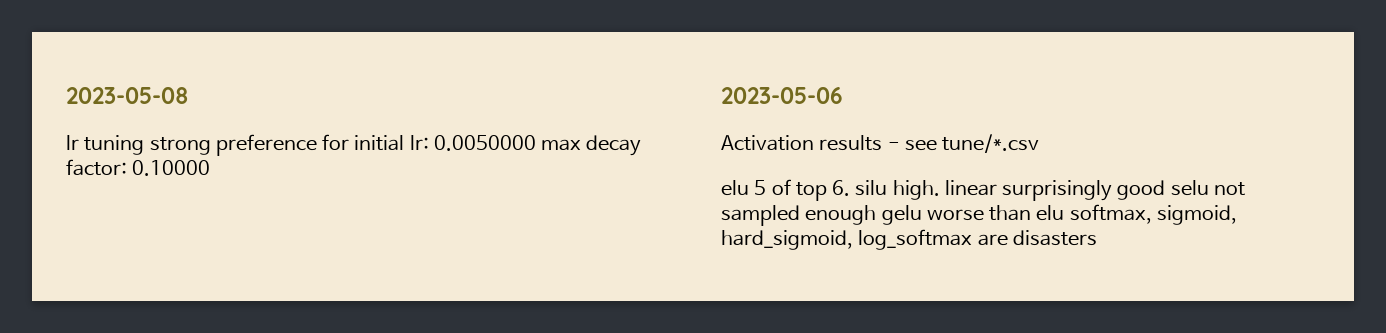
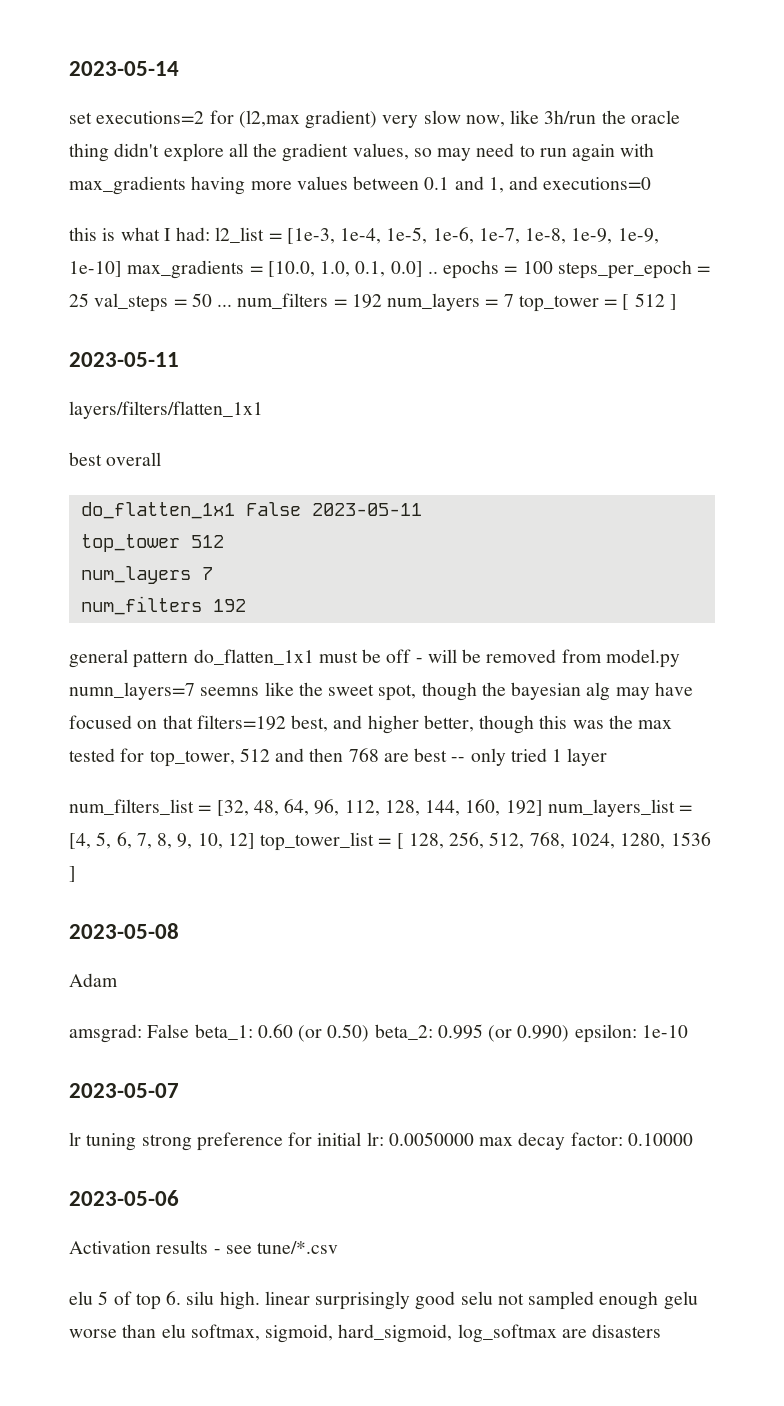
+ 2023-05-14
+ set executions=2 for (l2,max gradient) very slow now, like 3h/run the oracle thing didn't explore all the gradient values, so may need to run again with max_gradients having more values between 0.1 and 1, and executions=0
+ this is what I had: l2_list = [1e-3, 1e-4, 1e-5, 1e-6, 1e-7, 1e-8, 1e-9, 1e-9, 1e-10] max_gradients = [10.0, 1.0, 0.1, 0.0] .. epochs = 100 steps_per_epoch = 25 val_steps = 50 ... num_filters = 192 num_layers = 7 top_tower = [ 512 ]
+ 2023-05-11
+ layers/filters/flatten_1x1
+ best overall
+ do_flatten_1x1 False 2023-05-11
+ top_tower 512
+ num_layers 7
+ num_filters 192
+ general pattern do_flatten_1x1 must be off - will be removed from model.py numn_layers=7 seemns like the sweet spot, though the bayesian alg may have focused on that filters=192 best, and higher better, though this was the max tested for top_tower, 512 and then 768 are best -- only tried 1 layer
+ num_filters_list = [32, 48, 64, 96, 112, 128, 144, 160, 192] num_layers_list = [4, 5, 6, 7, 8, 9, 10, 12] top_tower_list = [ 128, 256, 512, 768, 1024, 1280, 1536 ]
  2023-05-08
+ Adam
+ amsgrad: False beta_1: 0.60 (or 0.50) beta_2: 0.995 (or 0.990) epsilon: 1e-10
+ 2023-05-07

